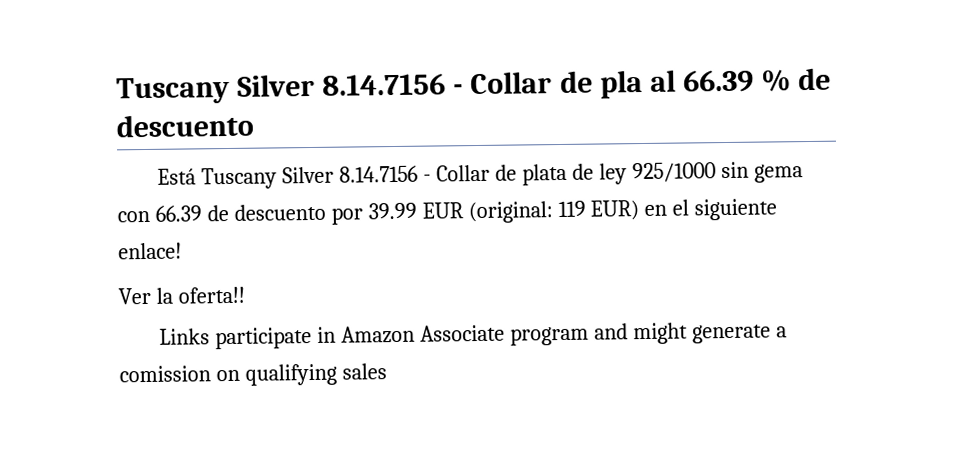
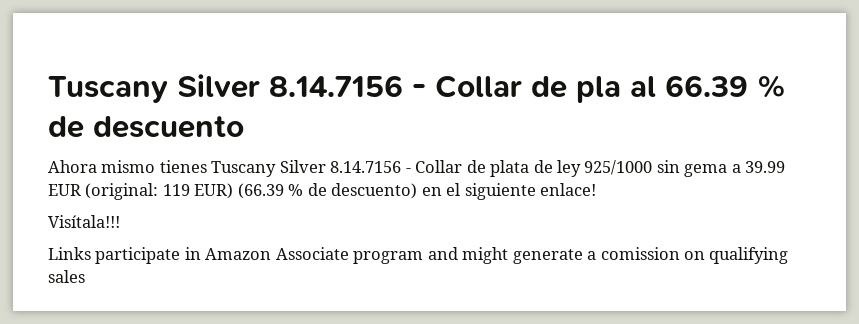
- Está Tuscany Silver 8.14.7156 - Collar de plata de ley 925/1000 sin gema con 66.39 de descuento por 39.99 EUR (original: 119 EUR) en el siguiente enlace!
+ Ahora mismo tienes Tuscany Silver 8.14.7156 - Collar de plata de ley 925/1000 sin gema a 39.99 EUR (original: 119 EUR) (66.39 % de descuento) en el siguiente enlace!
- Ver la oferta!!
+ Visítala!!!

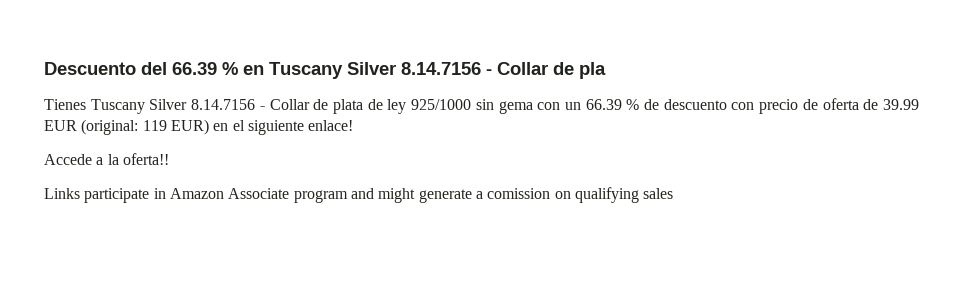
- Tuscany Silver 8.14.7156 - Collar de pla al 66.39 % de descuento
- Ahora mismo tienes Tuscany Silver 8.14.7156 - Collar de plata de ley 925/1000 sin gema a 39.99 EUR (original: 119 EUR) (66.39 % de descuento) en el siguiente enlace!
+ Descuento del 66.39 % en Tuscany Silver 8.14.7156 - Collar de pla
+ Tienes Tuscany Silver 8.14.7156 - Collar de plata de ley 925/1000 sin gema con un 66.39 % de descuento con precio de oferta de 39.99 EUR (original: 119 EUR) en el siguiente enlace!
- Visítala!!!
+ Accede a la oferta!!

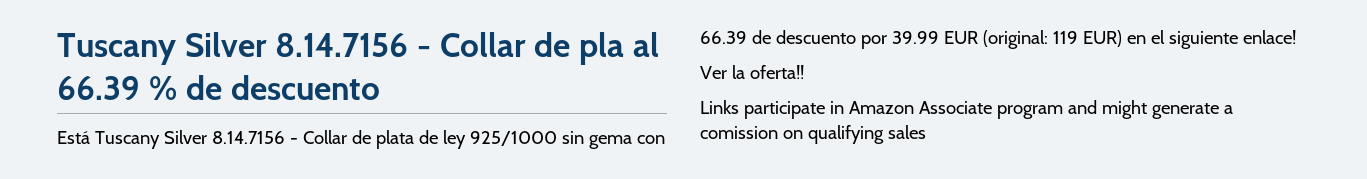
- Descuento del 66.39 % en Tuscany Silver 8.14.7156 - Collar de pla
- Tienes Tuscany Silver 8.14.7156 - Collar de plata de ley 925/1000 sin gema con un 66.39 % de descuento con precio de oferta de 39.99 EUR (original: 119 EUR) en el siguiente enlace!
+ Tuscany Silver 8.14.7156 - Collar de pla al 66.39 % de descuento
+ Está Tuscany Silver 8.14.7156 - Collar de plata de ley 925/1000 sin gema con 66.39 de descuento por 39.99 EUR (original: 119 EUR) en el siguiente enlace!
- Accede a la oferta!!
+ Ver la oferta!!

